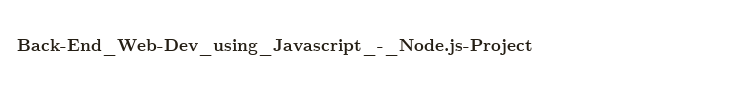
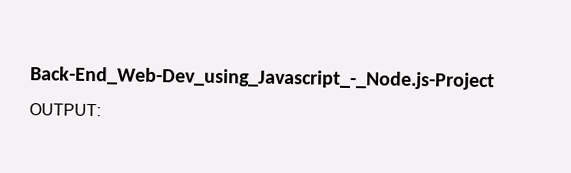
+ OUTPUT:

